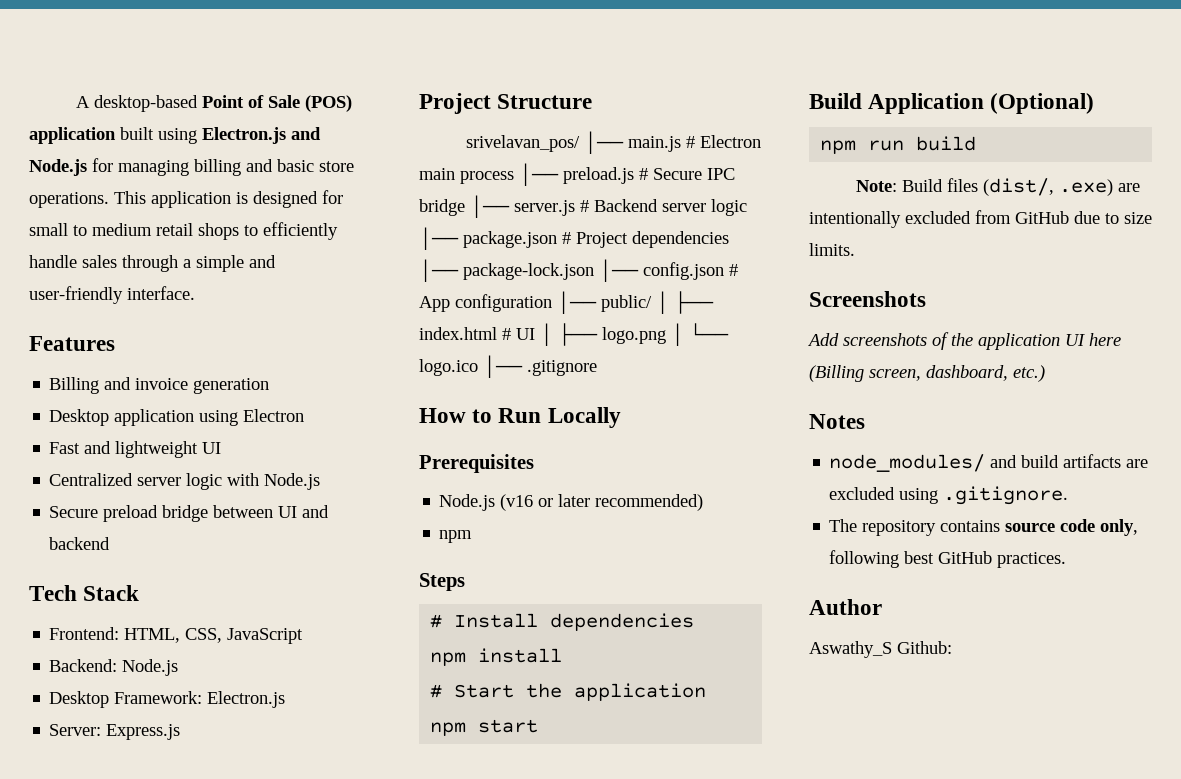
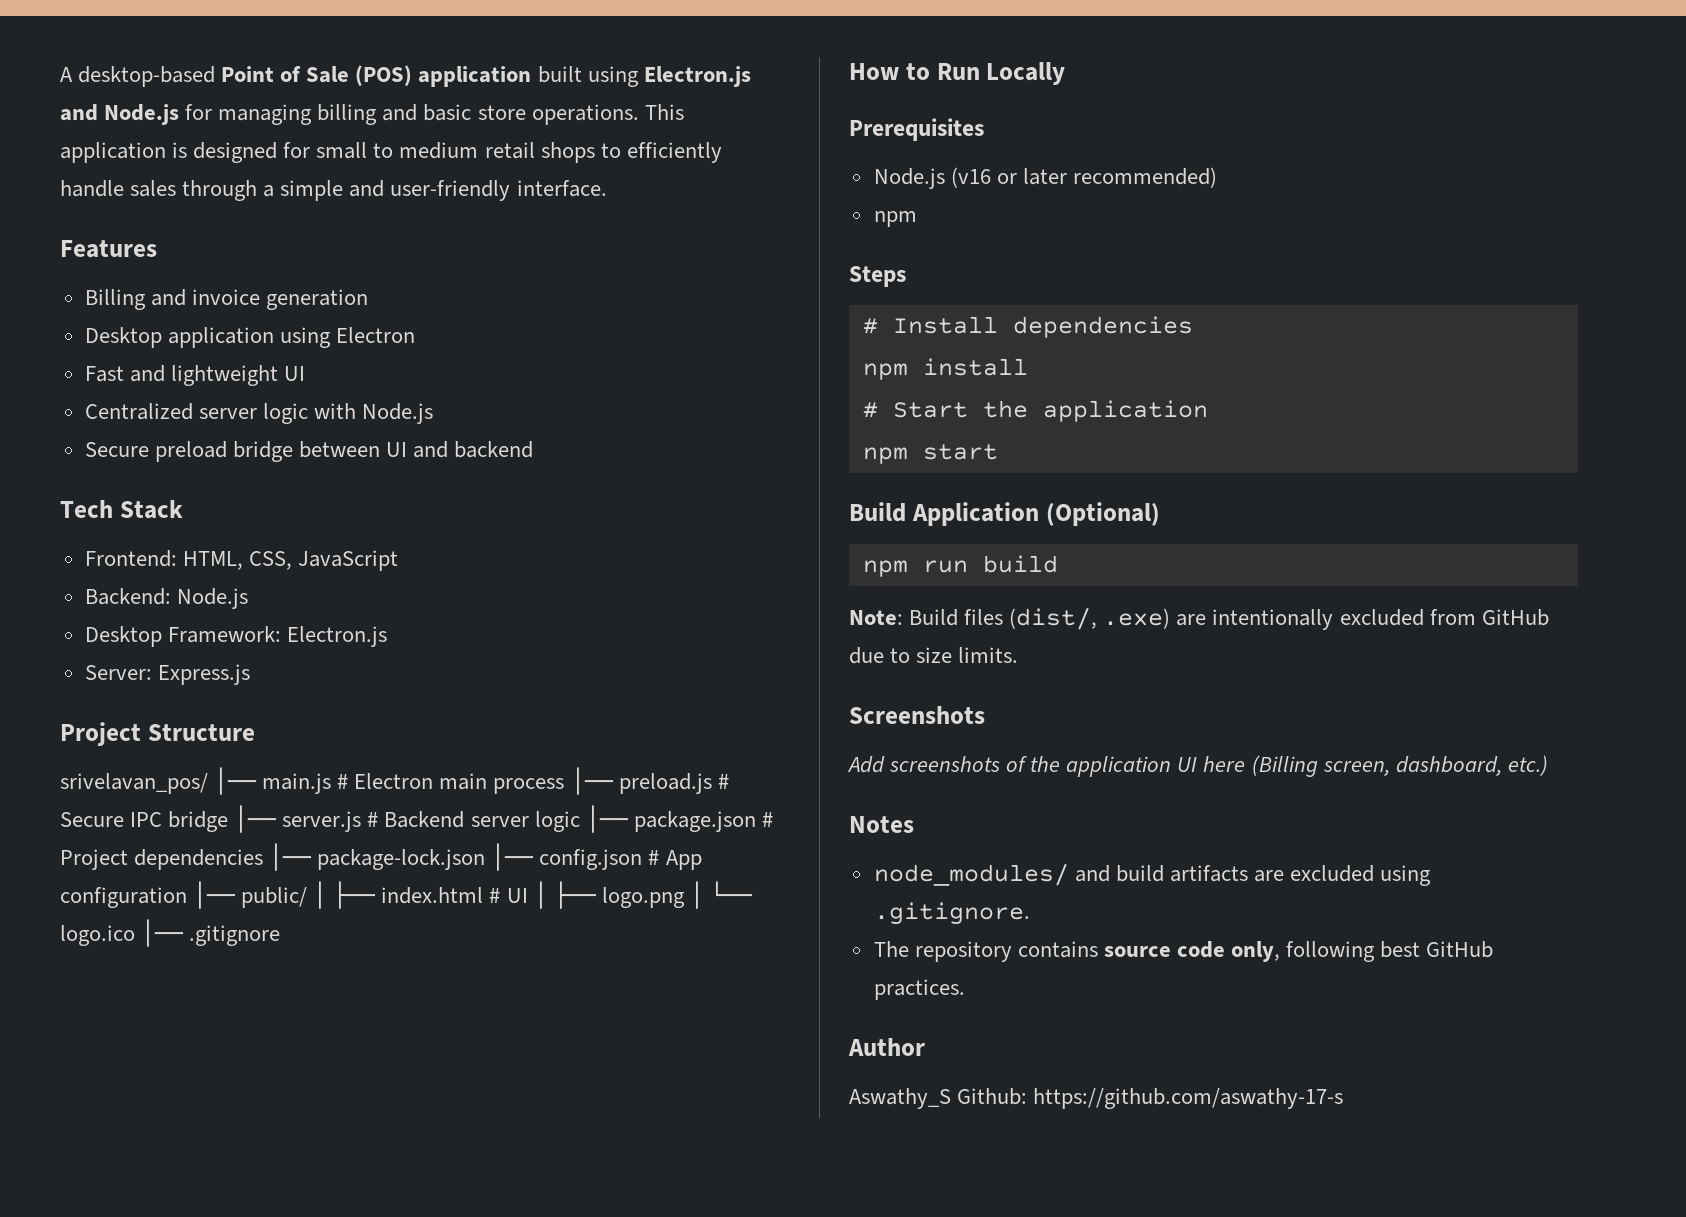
- Aswathy_S Github:
+ Aswathy_S Github: https://github.com/aswathy-17-s

